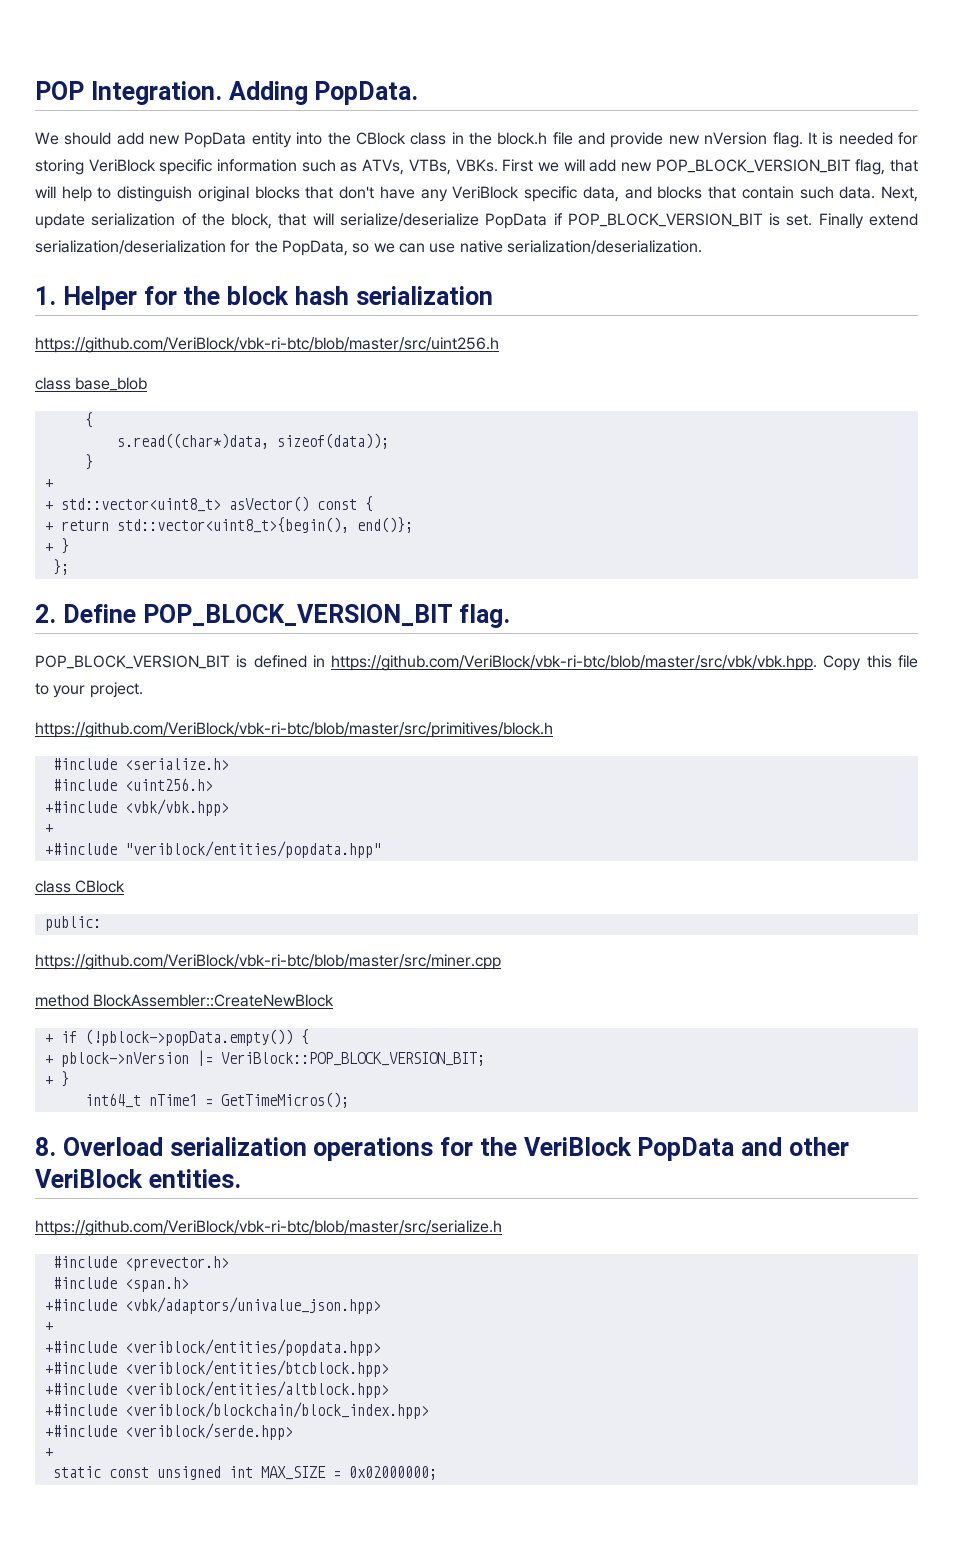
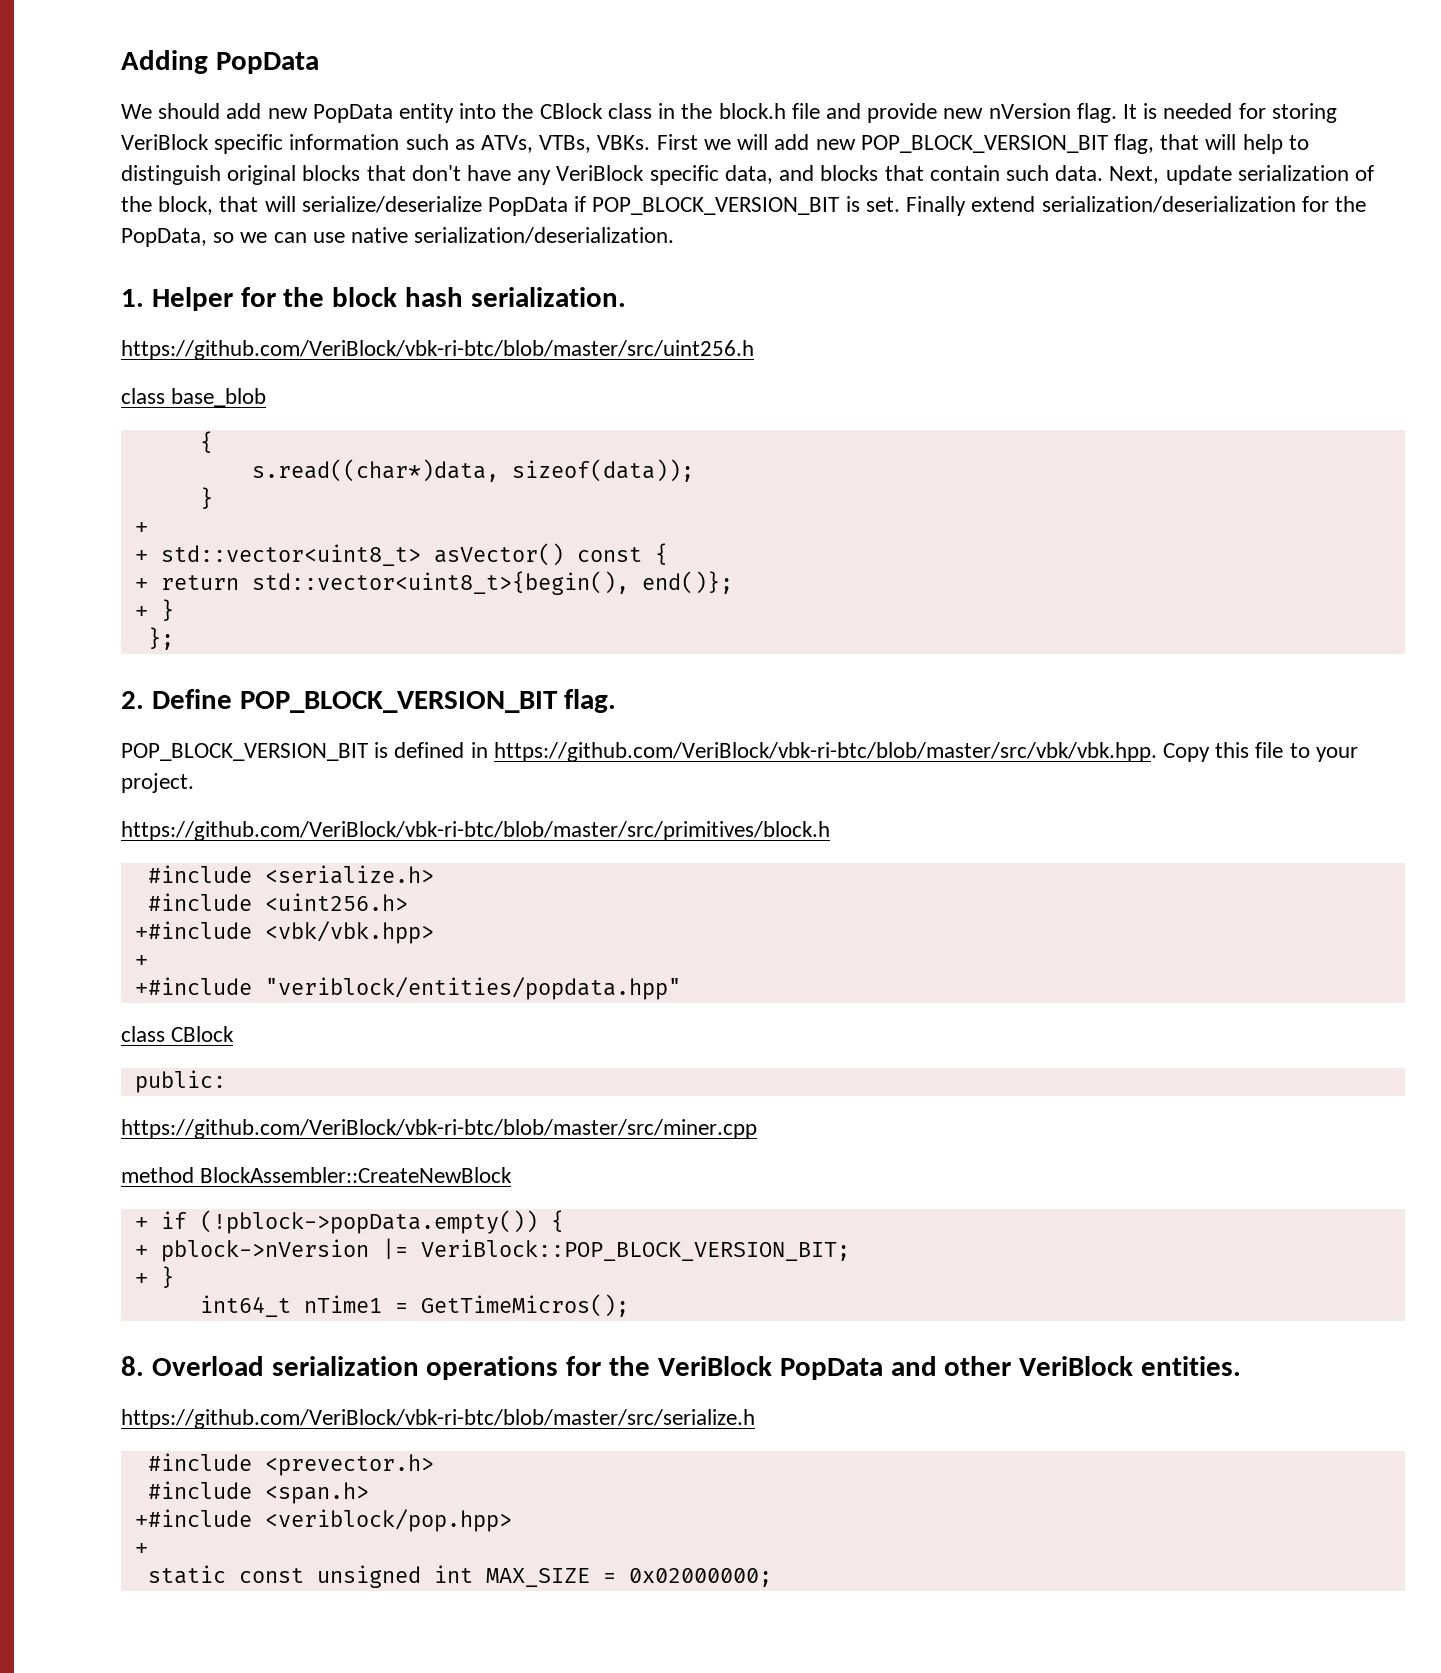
- POP Integration. Adding PopData.
+ Adding PopData
- 1. Helper for the block hash serialization
+ 1. Helper for the block hash serialization.
- +#include <vbk/adaptors/univalue_json.hpp>
- +
- +#include <veriblock/entities/popdata.hpp>
- +#include <veriblock/entities/btcblock.hpp>
- +#include <veriblock/entities/altblock.hpp>
- +#include <veriblock/blockchain/block_index.hpp>
- +#include <veriblock/serde.hpp>
+ +#include <veriblock/pop.hpp>

